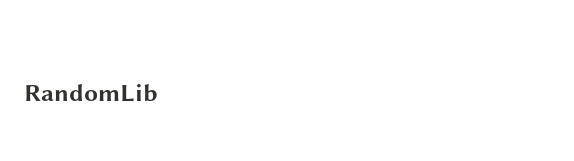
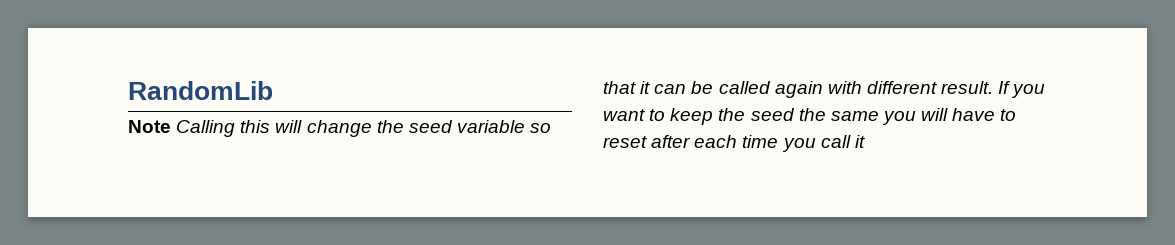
+ Note Calling this will change the seed variable so that it can be called again with different result. If you want to keep the seed the same you will have to reset after each time you call it

